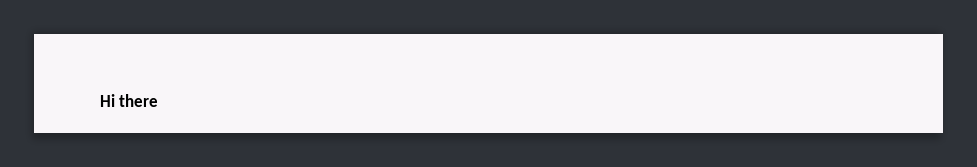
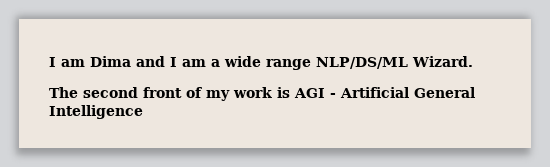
- Hi there
+ I am Dima and I am a wide range NLP/DS/ML Wizard.
+ The second front of my work is AGI - Artificial General Intelligence

